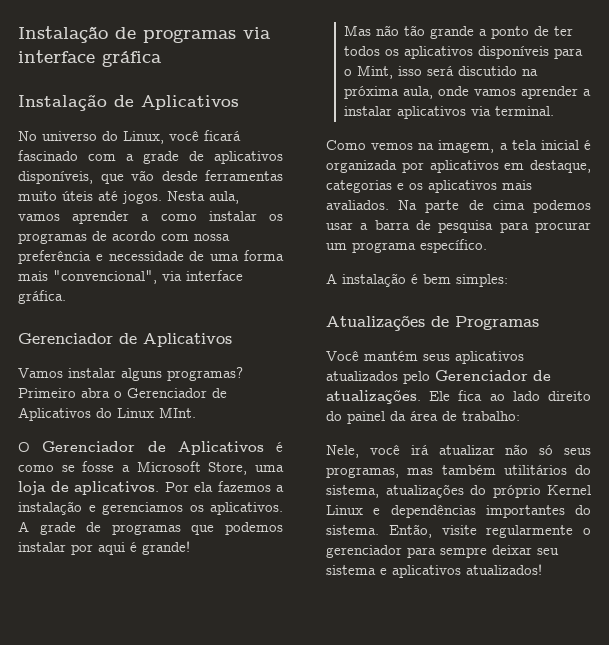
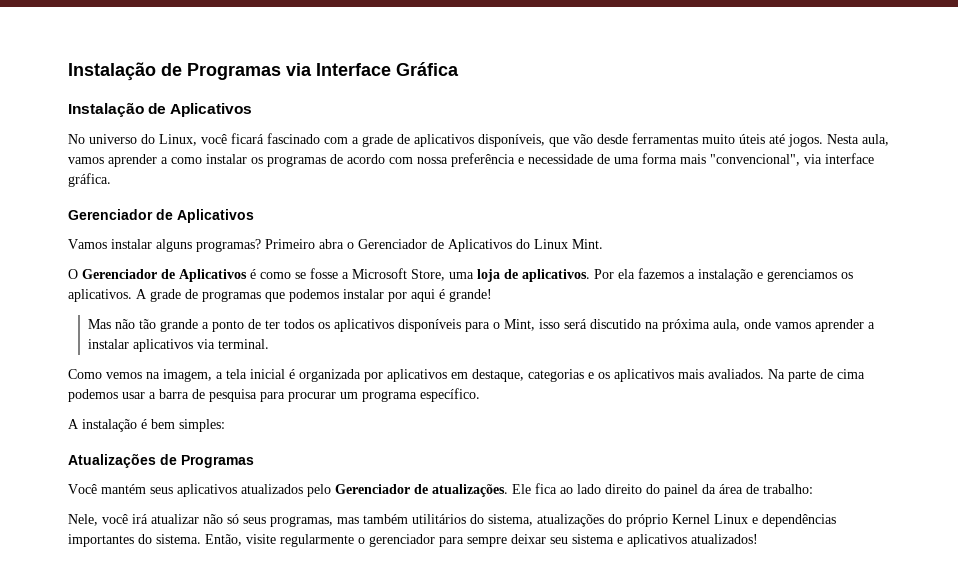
- Instalação de programas via interface gráfica
+ Instalação de Programas via Interface Gráfica
- Primeiro abra o Gerenciador de Aplicativos do Linux MInt.
+ Primeiro abra o Gerenciador de Aplicativos do Linux Mint.

